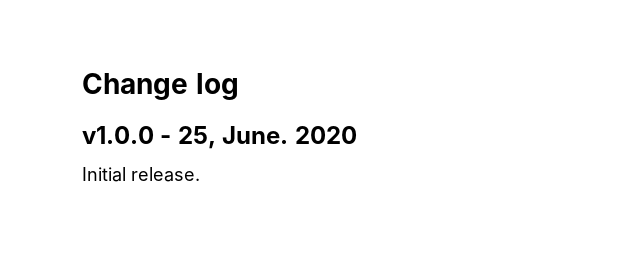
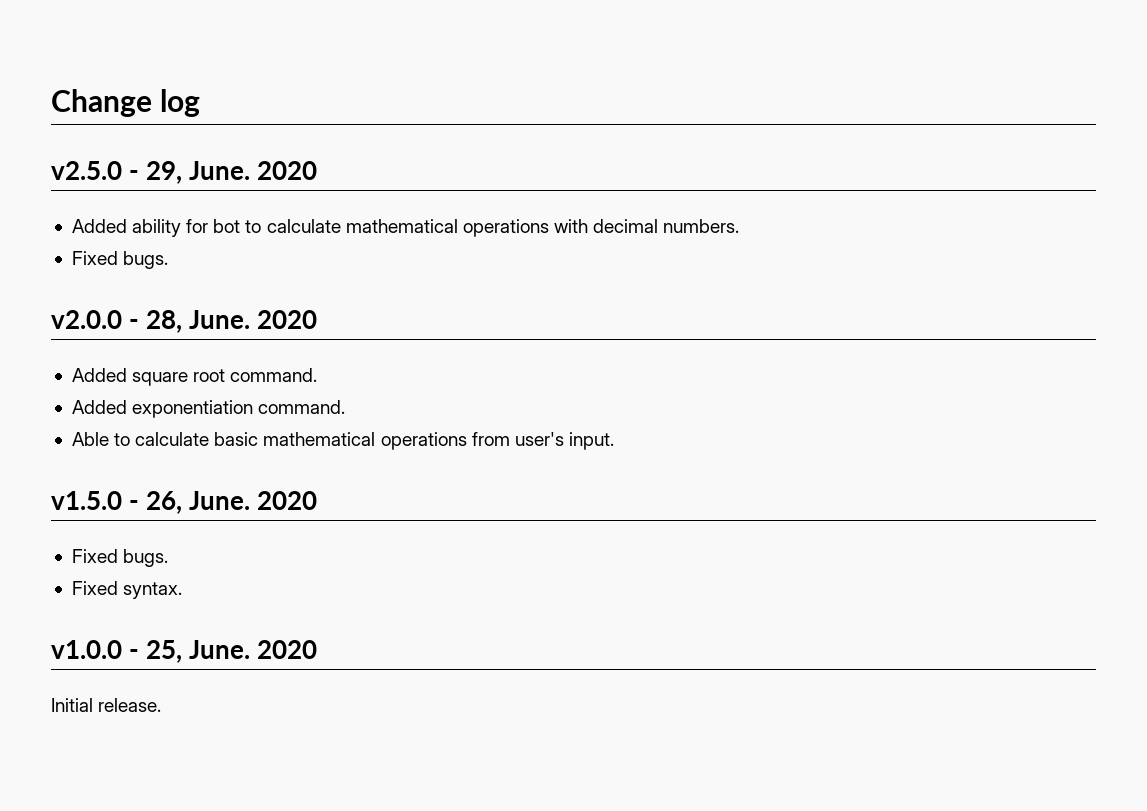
+ v2.5.0 - 29, June. 2020
+ Added ability for bot to calculate mathematical operations with decimal numbers.
+ Fixed bugs.
+ v2.0.0 - 28, June. 2020
+ Added square root command.
+ Added exponentiation command.
+ Able to calculate basic mathematical operations from user's input.
+ v1.5.0 - 26, June. 2020
+ Fixed bugs.
+ Fixed syntax.

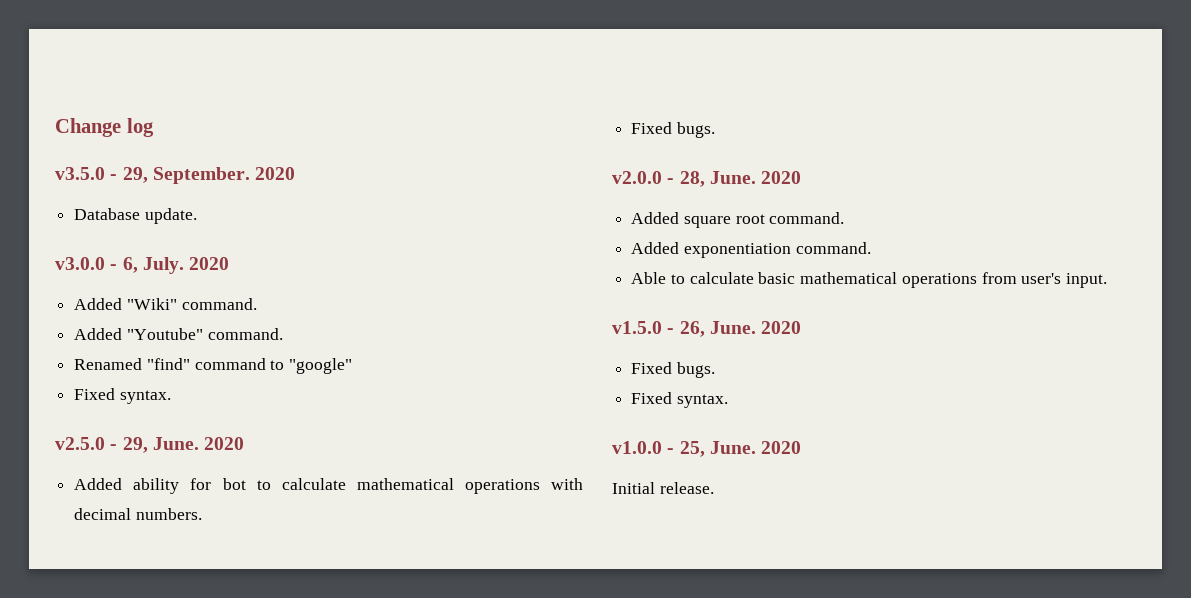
+ v3.5.0 - 29, September. 2020
+ Database update.
+ v3.0.0 - 6, July. 2020
+ Added "Wiki" command.
+ Added "Youtube" command.
+ Renamed "find" command to "google"
+ Fixed syntax.

